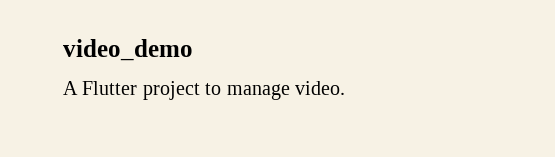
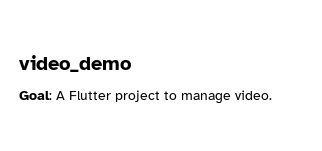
- A Flutter project to manage video.
+ Goal: A Flutter project to manage video.

